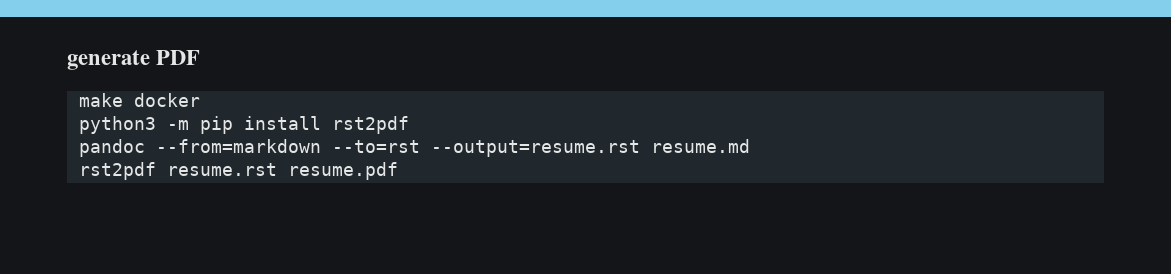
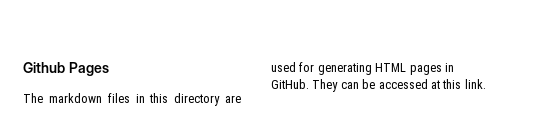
- generate PDF
- make docker
- python3 -m pip install rst2pdf
- pandoc --from=markdown --to=rst --output=resume.rst resume.md
- rst2pdf resume.rst resume.pdf
+ Github Pages
+ The markdown files in this directory are used for generating HTML pages in GitHub. They can be accessed at this link.

